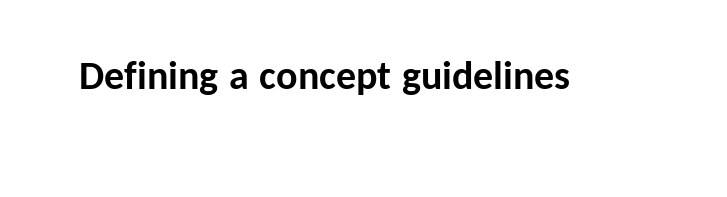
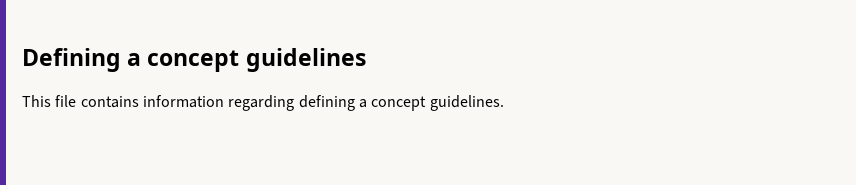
+ This file contains information regarding defining a concept guidelines.

